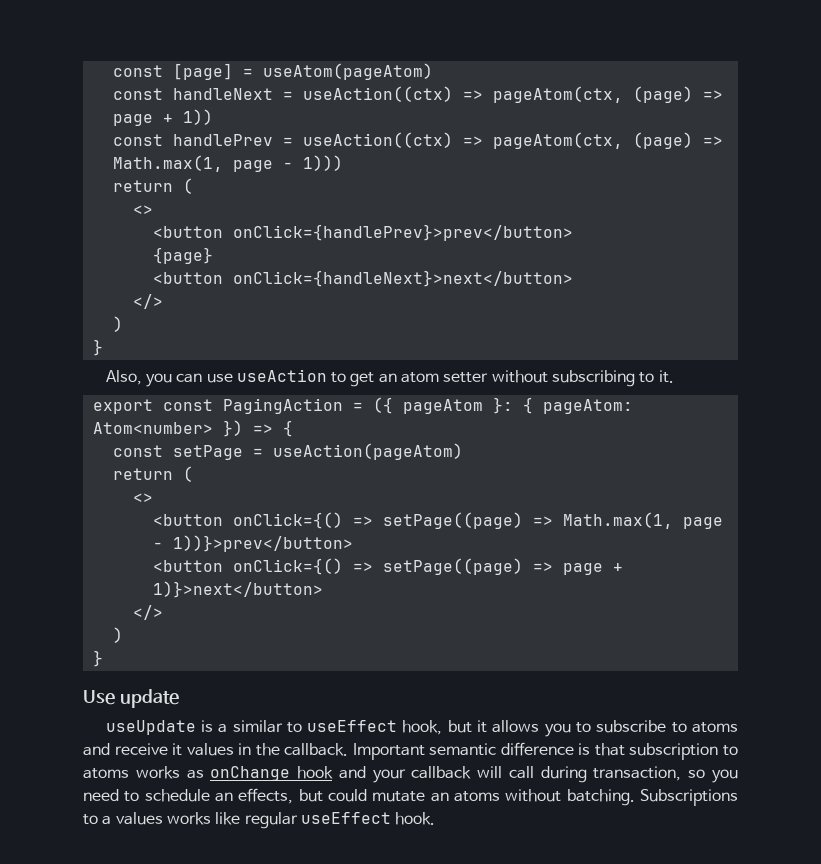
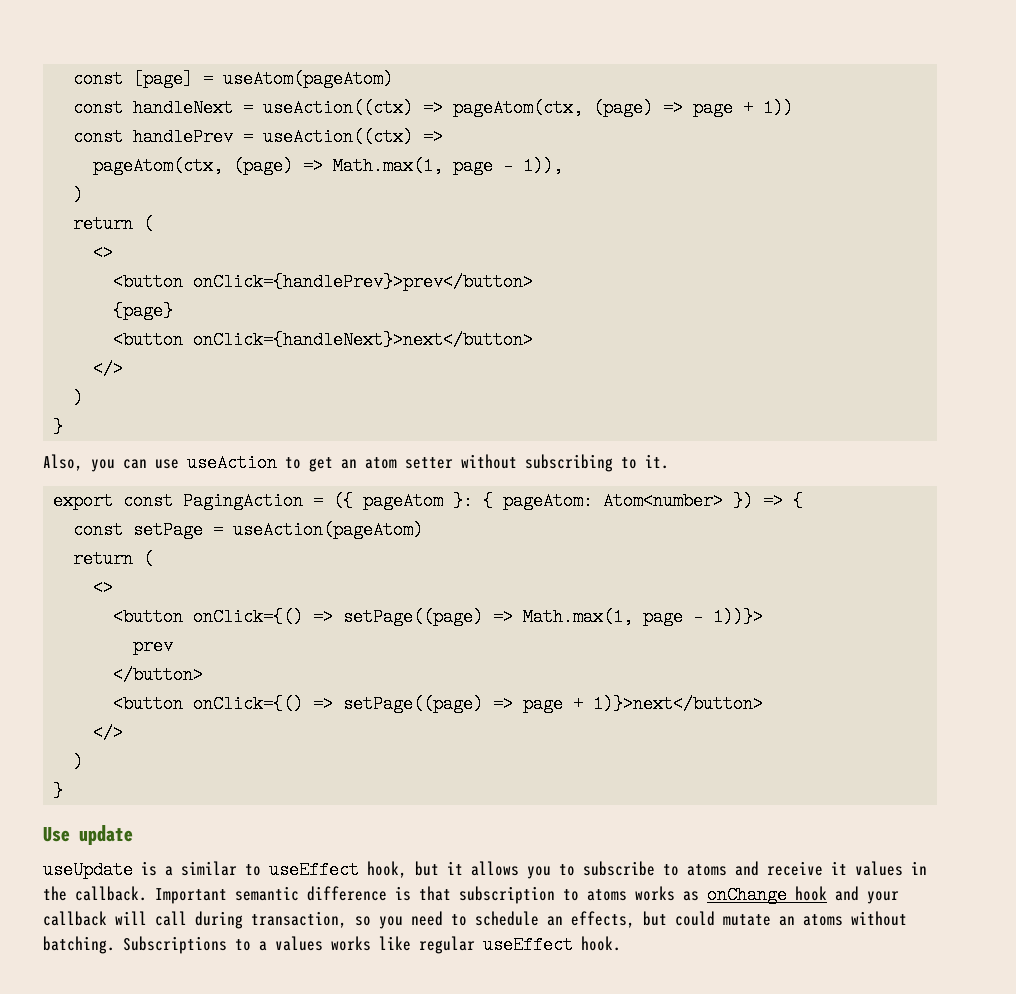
- const handlePrev = useAction((ctx) => pageAtom(ctx, (page) => Math.max(1, page - 1)))
+ const handlePrev = useAction((ctx) =>
+ pageAtom(ctx, (page) => Math.max(1, page - 1)),
+ )
- <button onClick={() => setPage((page) => Math.max(1, page - 1))}>prev</button>
+ <button onClick={() => setPage((page) => Math.max(1, page - 1))}>
+ prev
+ </button>

